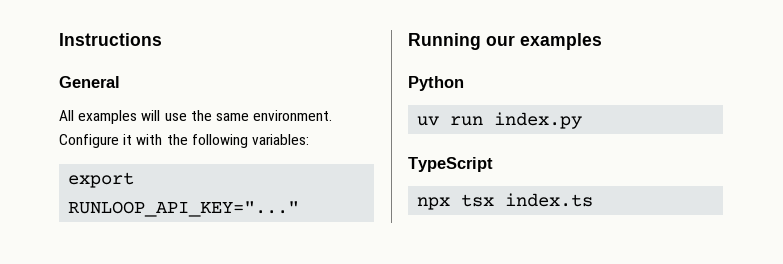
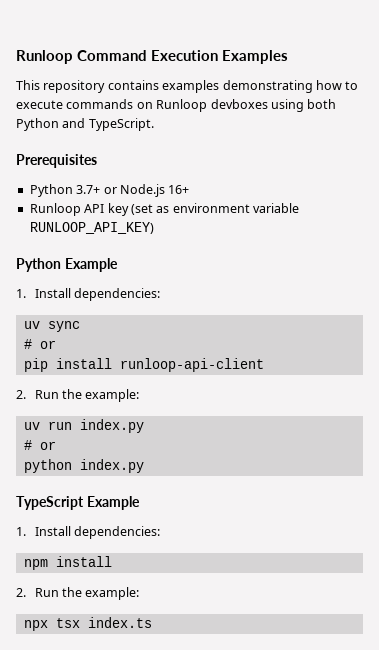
- Instructions
- General
- All examples will use the same environment. Configure it with the following variables:
- export RUNLOOP_API_KEY="..."
- Running our examples
- Python
+ Runloop Command Execution Examples
+ This repository contains examples demonstrating how to execute commands on Runloop devboxes using both Python and TypeScript.
+ Prerequisites
+ Python 3.7+ or Node.js 16+
+ Runloop API key (set as environment variable RUNLOOP_API_KEY)
+ Python Example
+ 1. Install dependencies:
+ uv sync
+ # or
+ pip install runloop-api-client
+ 2. Run the example:
  uv run index.py
- TypeScript
+ # or
+ python index.py
+ TypeScript Example
+ 1. Install dependencies:
+ npm install
+ 2. Run the example:

